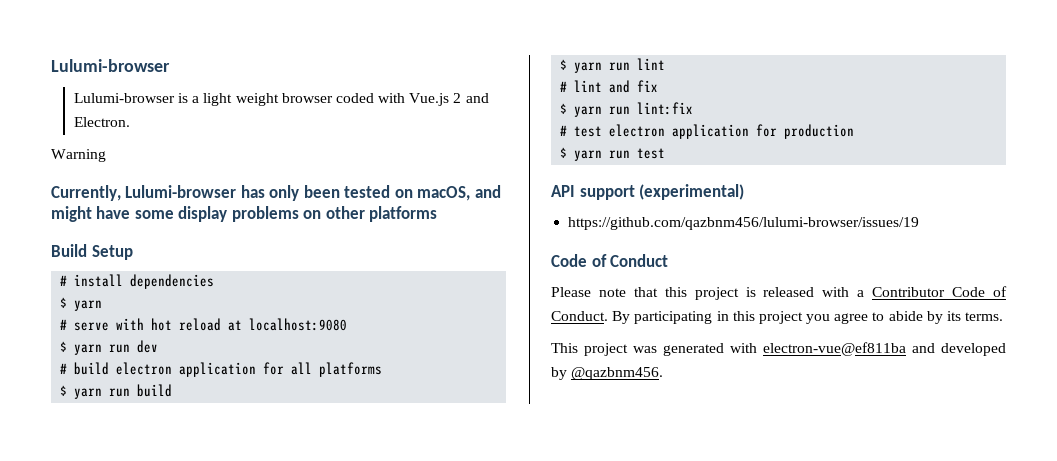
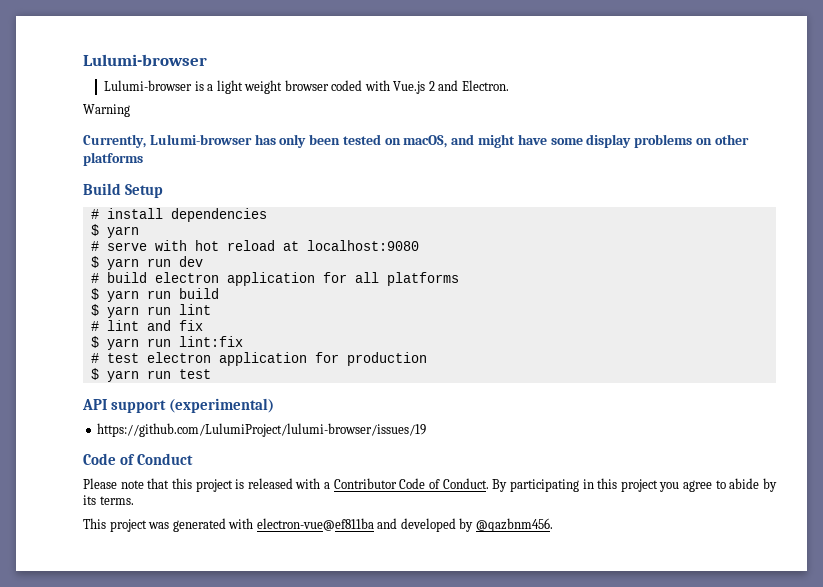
- https://github.com/qazbnm456/lulumi-browser/issues/19
+ https://github.com/LulumiProject/lulumi-browser/issues/19

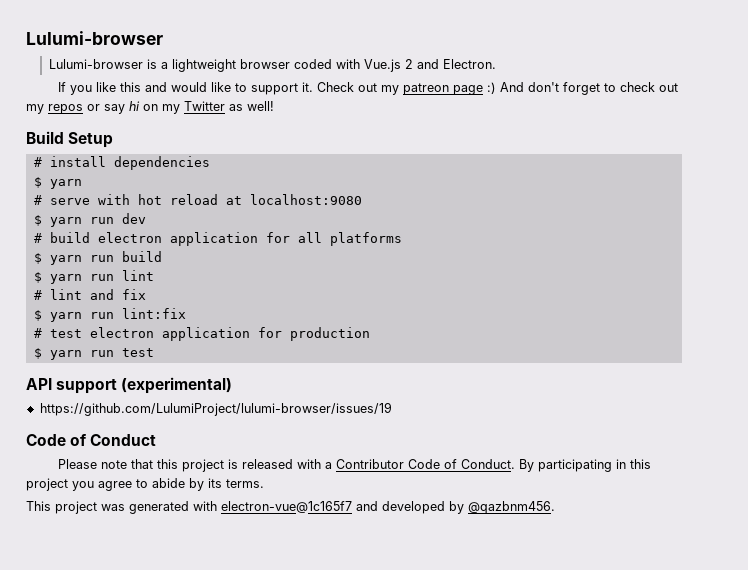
- Lulumi-browser is a light weight browser coded with Vue.js 2 and Electron.
+ Lulumi-browser is a lightweight browser coded with Vue.js 2 and Electron.
- Warning
- Currently, Lulumi-browser has only been tested on macOS, and might have some display problems on other platforms
+ If you like this and would like to support it. Check out my patreon page :) And don't forget to check out my repos or say hi on my Twitter as well!
- This project was generated with electron-vue@ef811ba and developed by @qazbnm456.
+ This project was generated with electron-vue@1c165f7 and developed by @qazbnm456.

